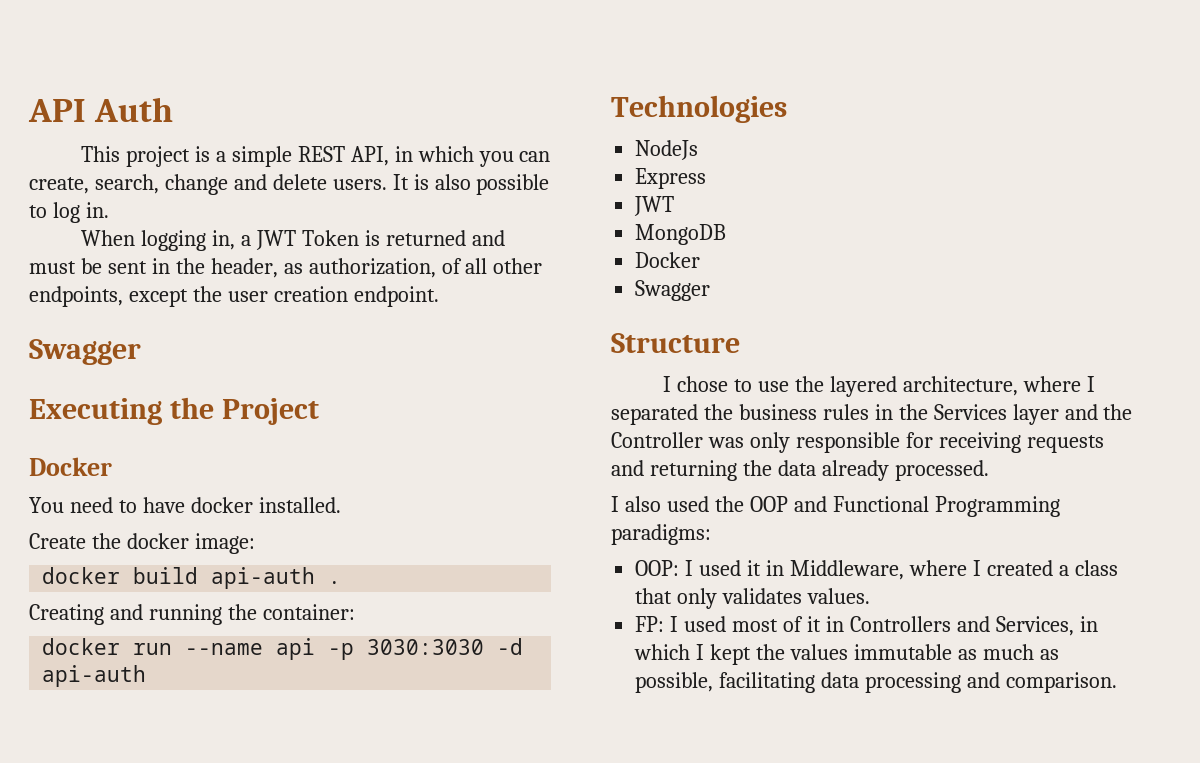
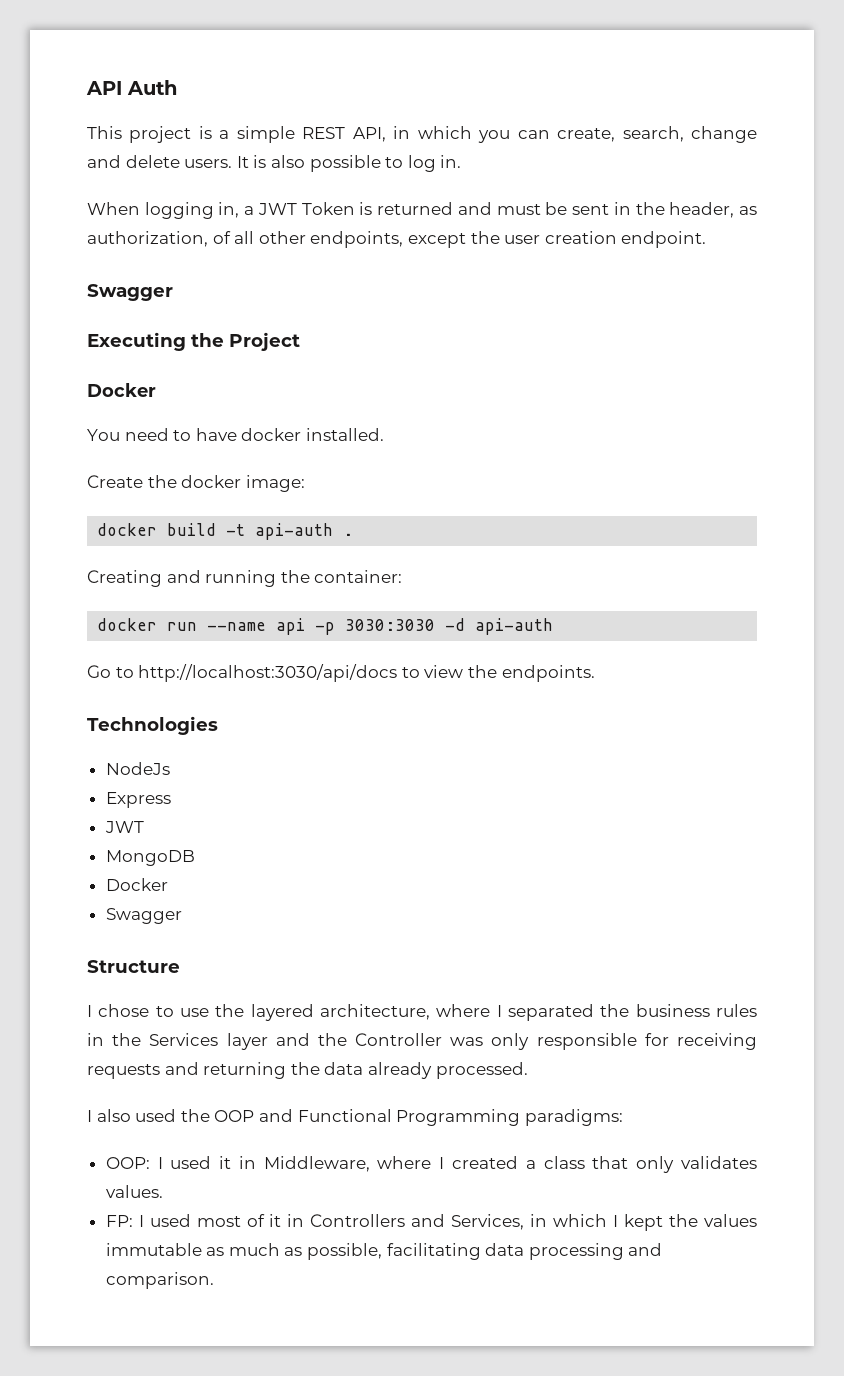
- docker build api-auth .
+ docker build -t api-auth .
+ Go to http://localhost:3030/api/docs to view the endpoints.

